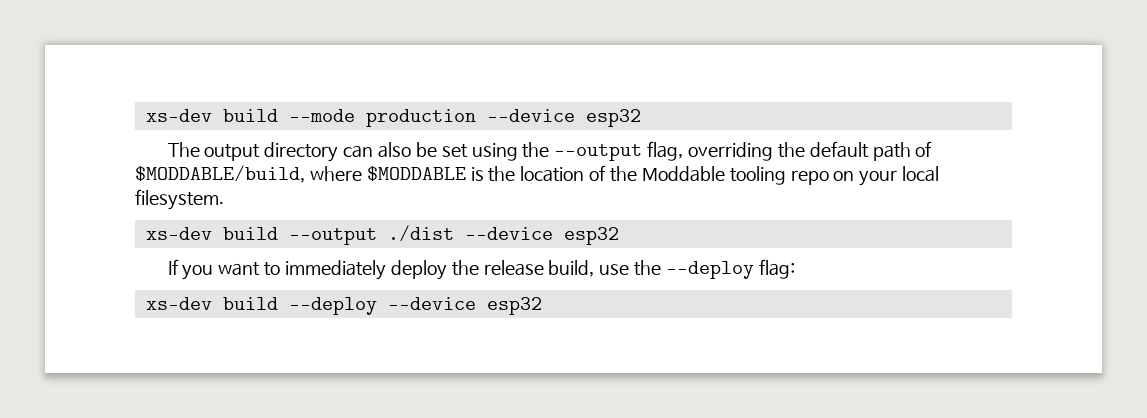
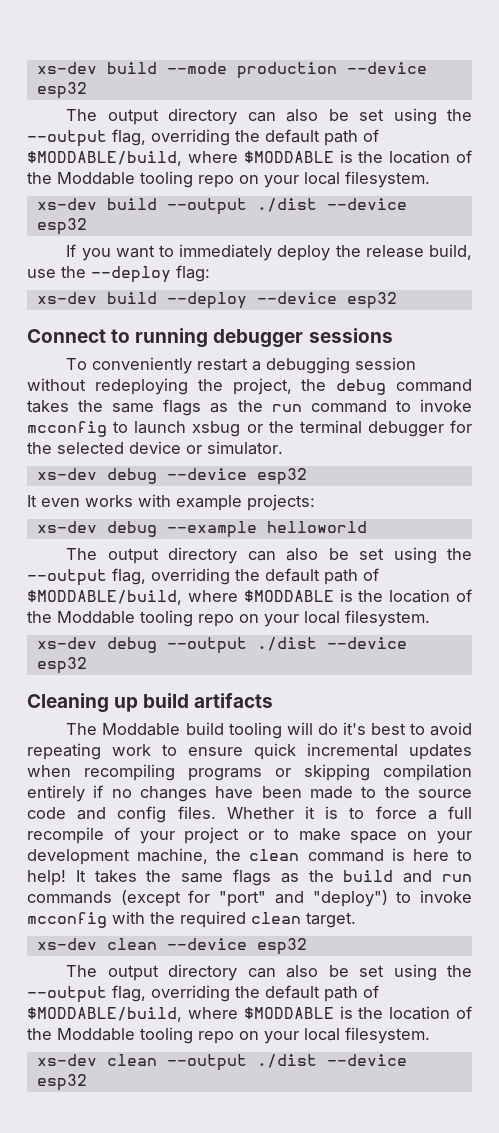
+ Connect to running debugger sessions
+ To conveniently restart a debugging session without redeploying the project, the debug command takes the same flags as the run command to invoke mcconfig to launch xsbug or the terminal debugger for the selected device or simulator.
+ xs-dev debug --device esp32
+ It even works with example projects:
+ xs-dev debug --example helloworld
+ The output directory can also be set using the --output flag, overriding the default path of $MODDABLE/build, where $MODDABLE is the location of the Moddable tooling repo on your local filesystem.
+ xs-dev debug --output ./dist --device esp32
+ Cleaning up build artifacts
+ The Moddable build tooling will do it's best to avoid repeating work to ensure quick incremental updates when recompiling programs or skipping compilation entirely if no changes have been made to the source code and config files. Whether it is to force a full recompile of your project or to make space on your development machine, the clean command is here to help! It takes the same flags as the build and run commands (except for "port" and "deploy") to invoke mcconfig with the required clean target.
+ xs-dev clean --device esp32
+ The output directory can also be set using the --output flag, overriding the default path of $MODDABLE/build, where $MODDABLE is the location of the Moddable tooling repo on your local filesystem.
+ xs-dev clean --output ./dist --device esp32

